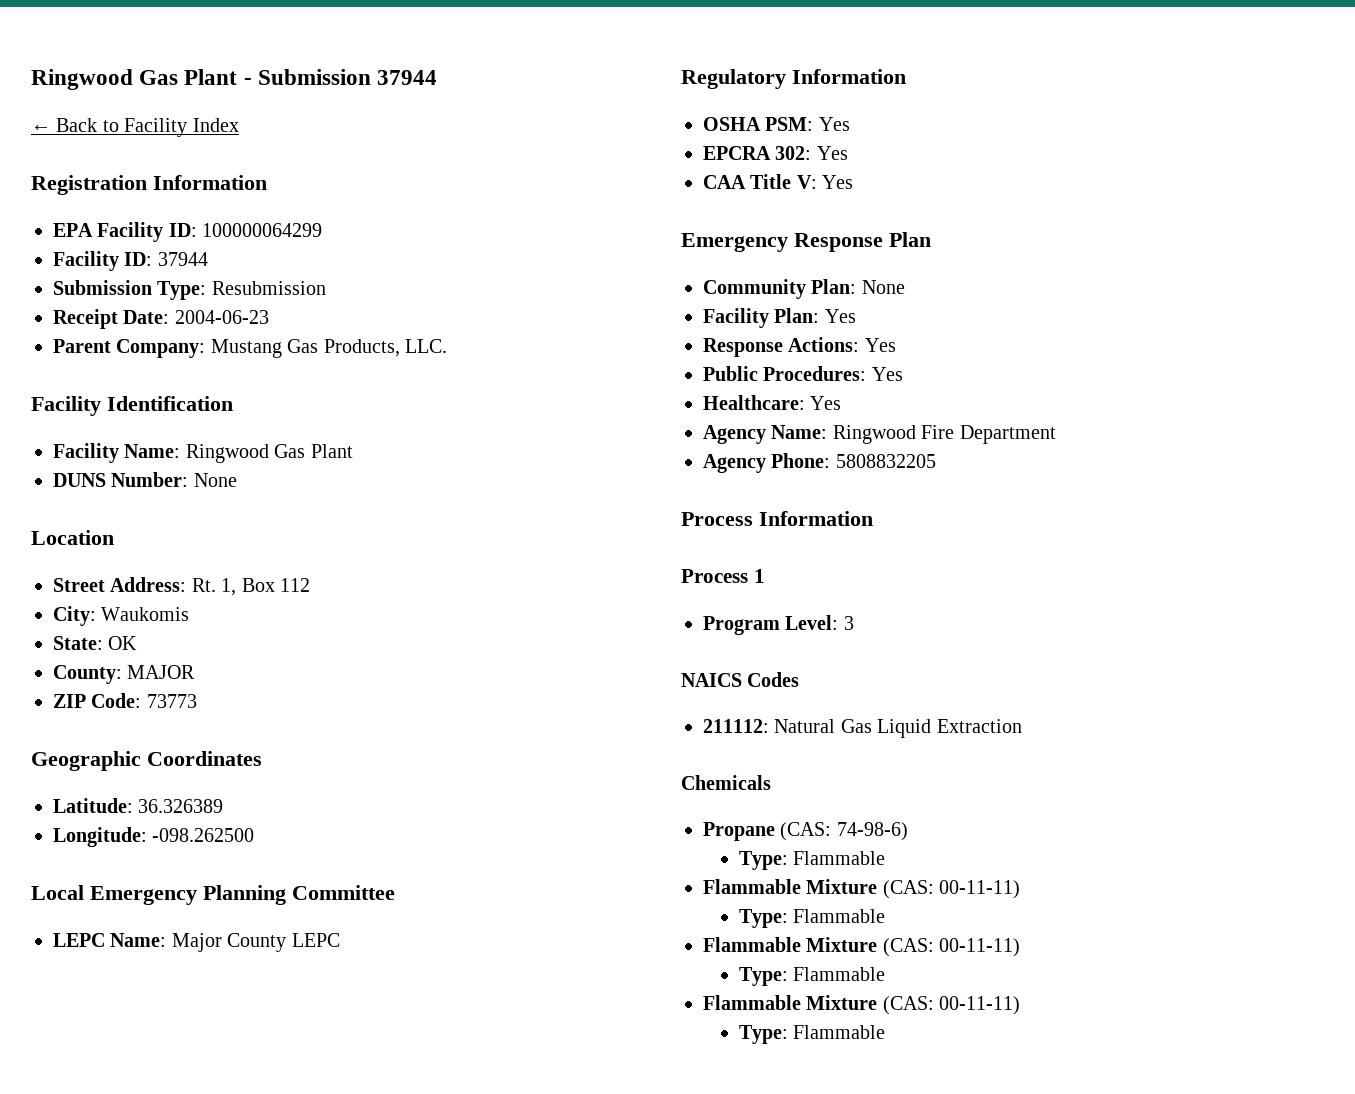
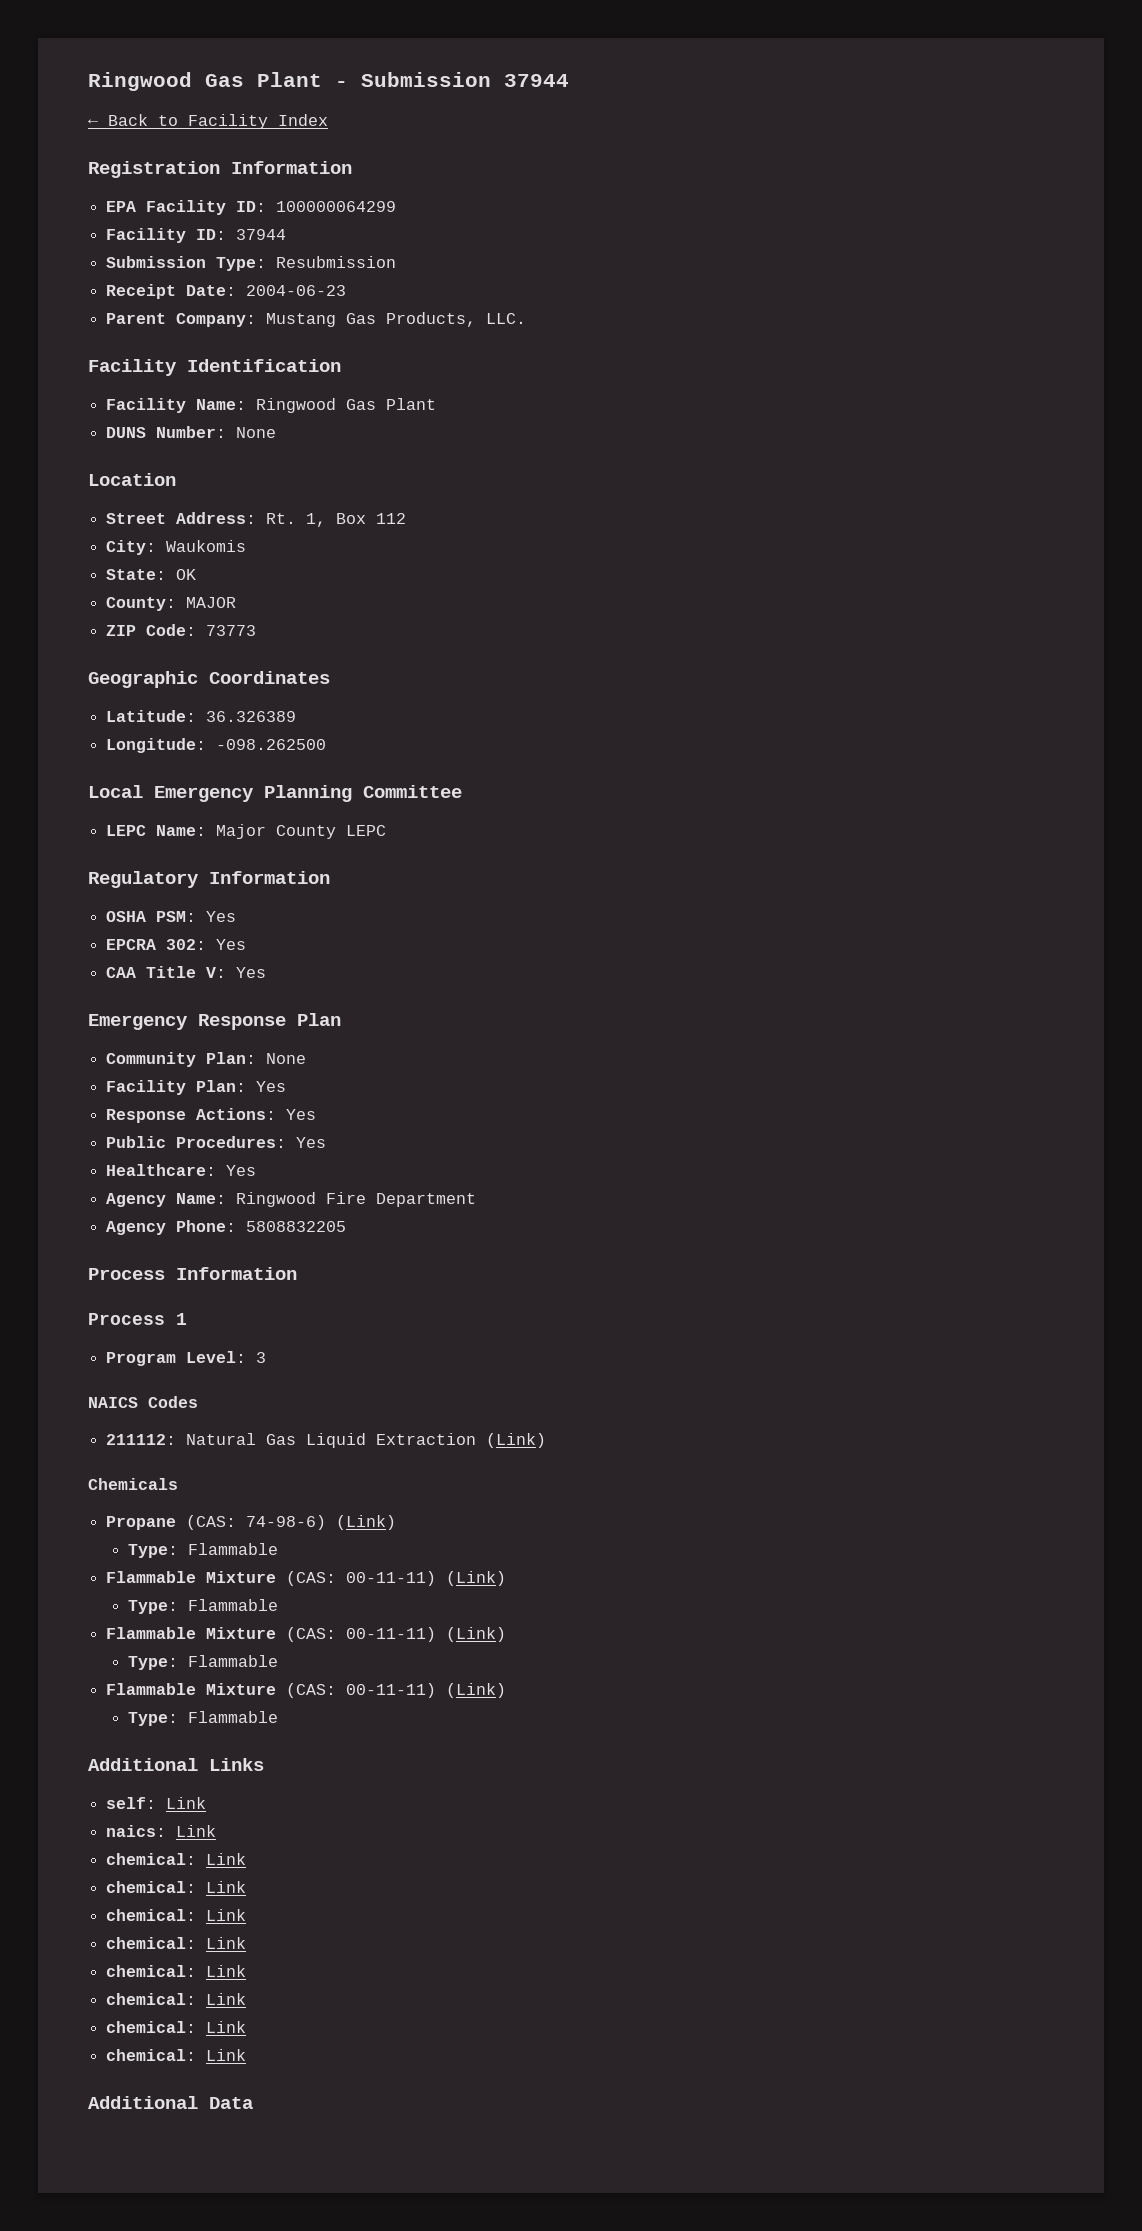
- 211112: Natural Gas Liquid Extraction
+ 211112: Natural Gas Liquid Extraction (Link)
- Propane (CAS: 74-98-6)
+ Propane (CAS: 74-98-6) (Link)
  Type: Flammable
- Flammable Mixture (CAS: 00-11-11)
+ Flammable Mixture (CAS: 00-11-11) (Link)
  Type: Flammable
- Flammable Mixture (CAS: 00-11-11)
+ Flammable Mixture (CAS: 00-11-11) (Link)
  Type: Flammable
- Flammable Mixture (CAS: 00-11-11)
+ Flammable Mixture (CAS: 00-11-11) (Link)
  Type: Flammable
+ Additional Links
+ self: Link
+ naics: Link
+ chemical: Link
+ chemical: Link
+ chemical: Link
+ chemical: Link
+ chemical: Link
+ chemical: Link
+ chemical: Link
+ chemical: Link
+ Additional Data

